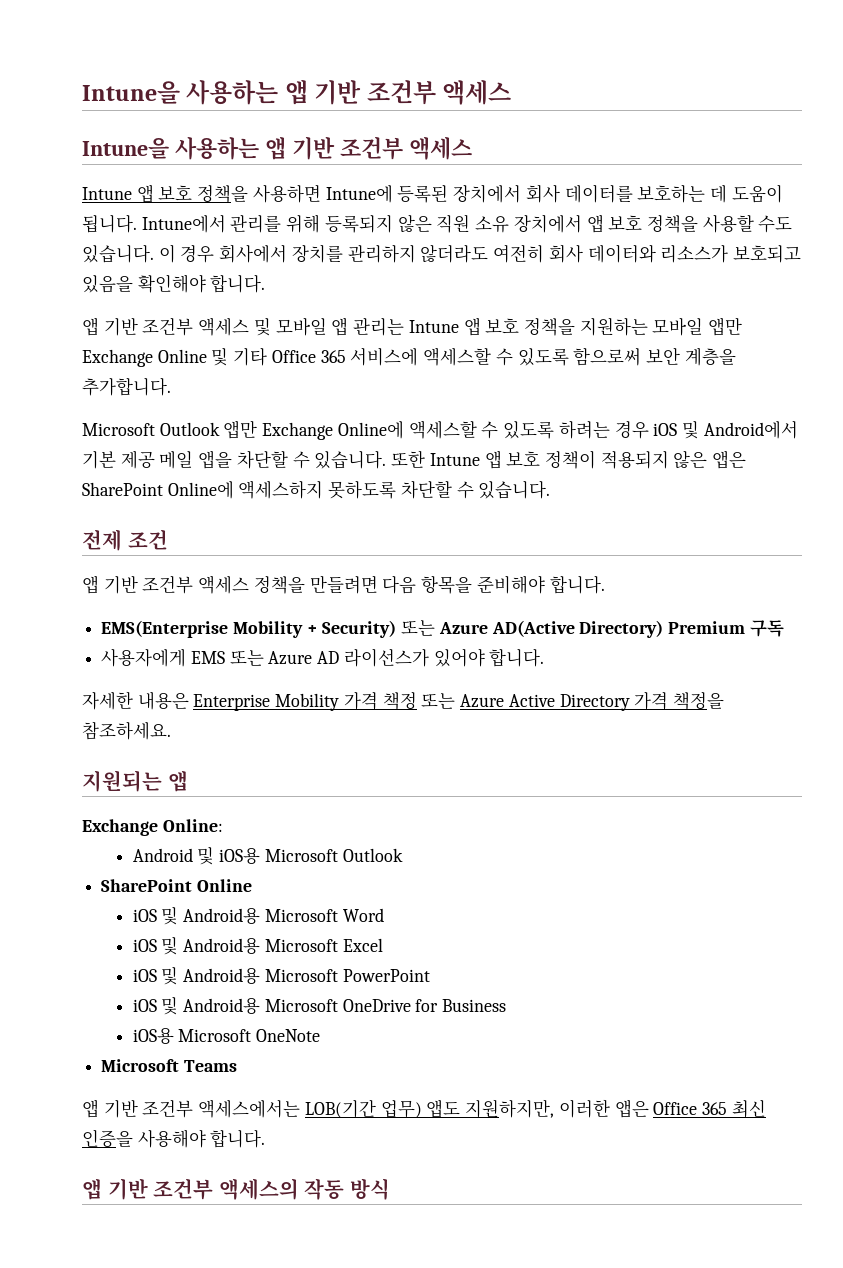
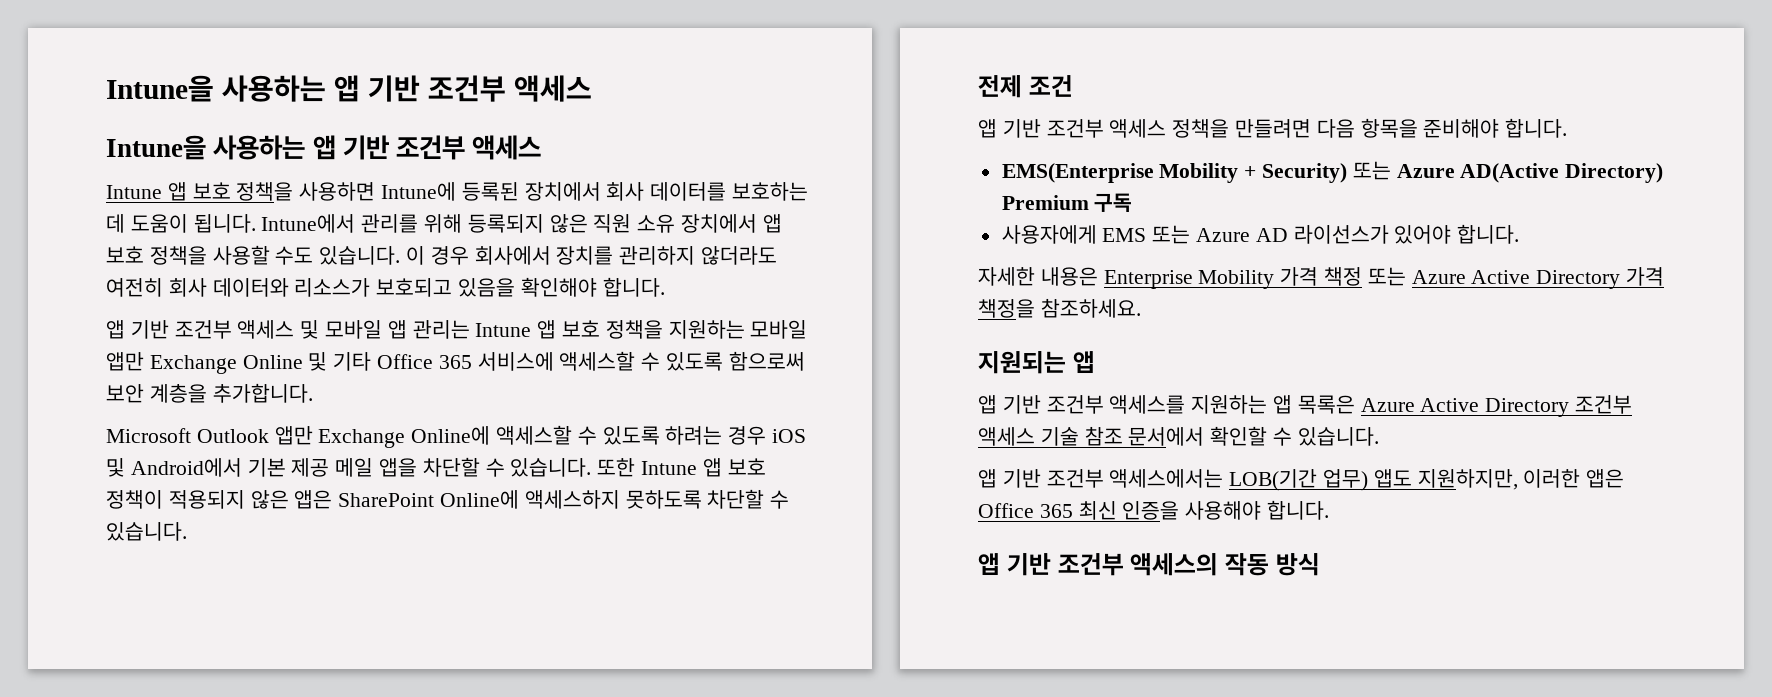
- Exchange Online:
- Android 및 iOS용 Microsoft Outlook
- SharePoint Online
- iOS 및 Android용 Microsoft Word
- iOS 및 Android용 Microsoft Excel
- iOS 및 Android용 Microsoft PowerPoint
- iOS 및 Android용 Microsoft OneDrive for Business
- iOS용 Microsoft OneNote
- Microsoft Teams
+ 앱 기반 조건부 액세스를 지원하는 앱 목록은 Azure Active Directory 조건부 액세스 기술 참조 문서에서 확인할 수 있습니다.

